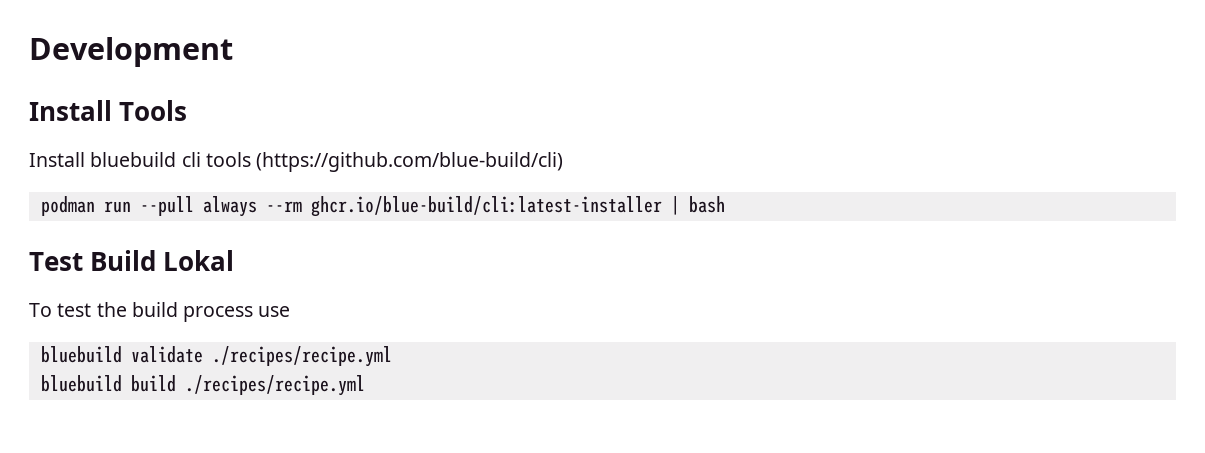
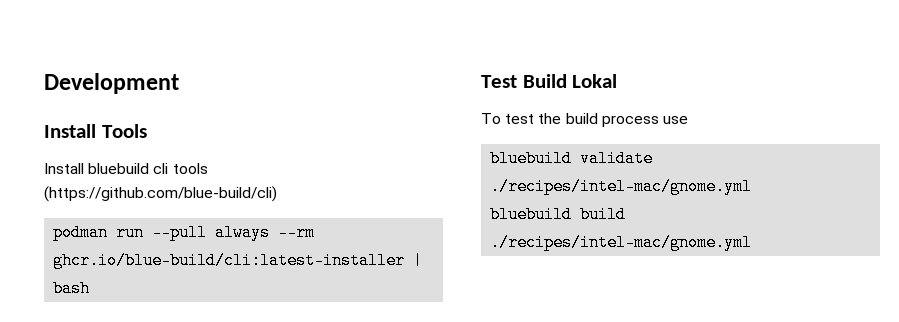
- bluebuild validate ./recipes/recipe.yml
+ bluebuild validate ./recipes/intel-mac/gnome.yml
- bluebuild build ./recipes/recipe.yml
+ bluebuild build ./recipes/intel-mac/gnome.yml

